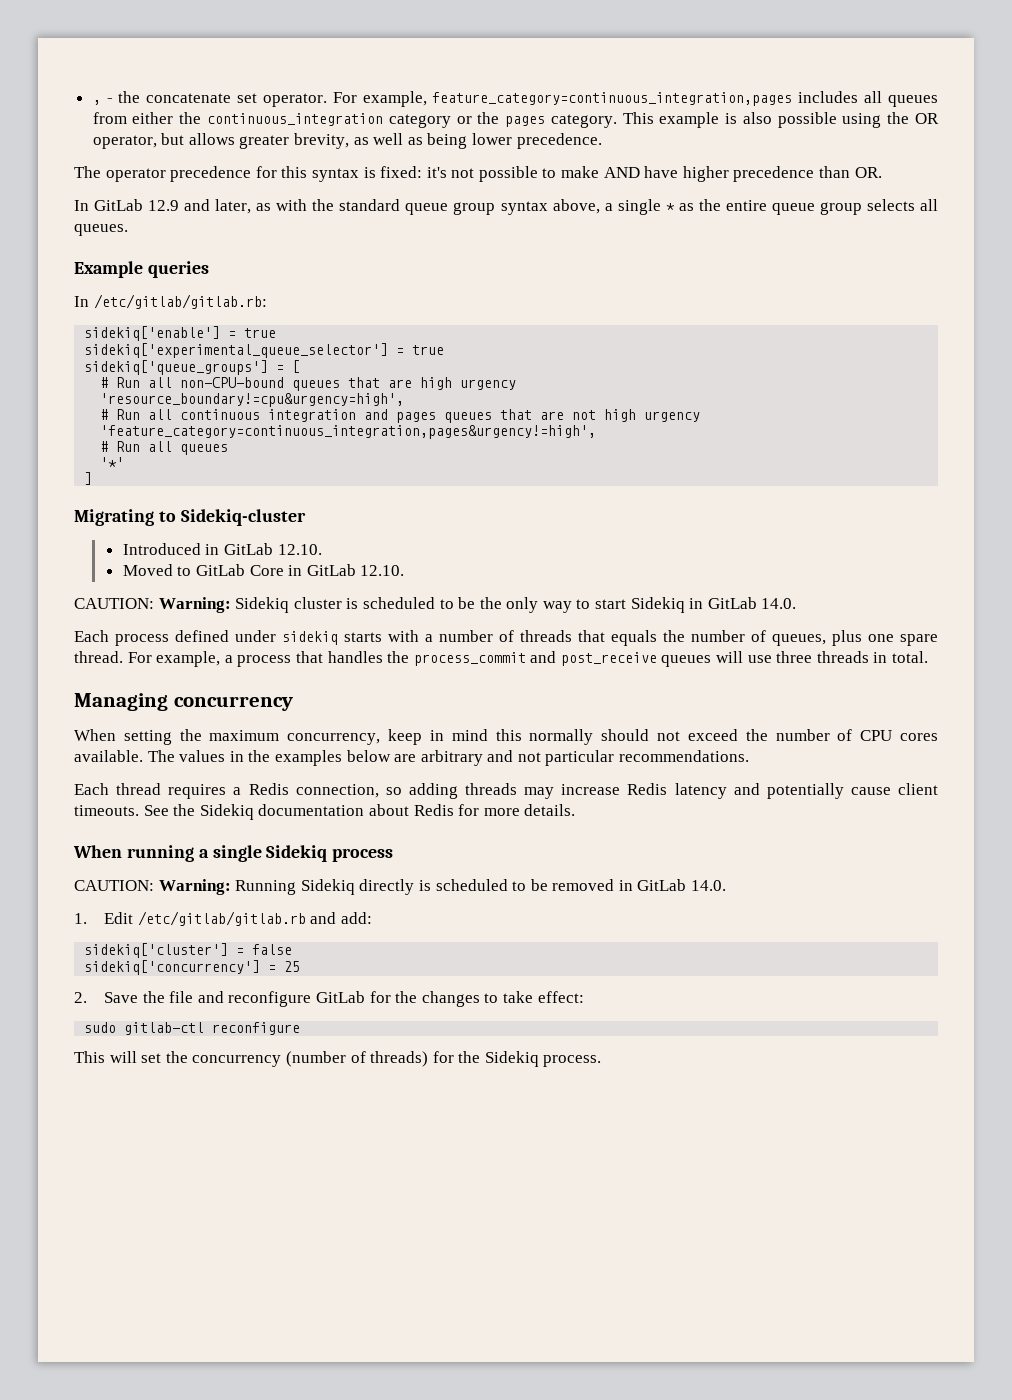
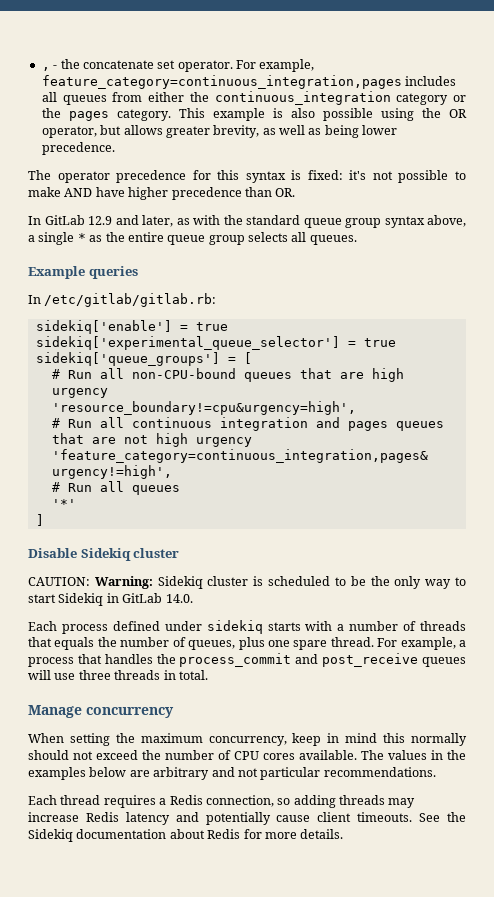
- Migrating to Sidekiq-cluster
- Introduced in GitLab 12.10.
- Moved to GitLab Core in GitLab 12.10.
+ Disable Sidekiq cluster
- Managing concurrency
+ Manage concurrency
- When running a single Sidekiq process
- CAUTION: Warning: Running Sidekiq directly is scheduled to be removed in GitLab 14.0.
- 1. Edit /etc/gitlab/gitlab.rb and add:
- sidekiq['cluster'] = false
- sidekiq['concurrency'] = 25
- 2. Save the file and reconfigure GitLab for the changes to take effect:
- sudo gitlab-ctl reconfigure
- This will set the concurrency (number of threads) for the Sidekiq process.

